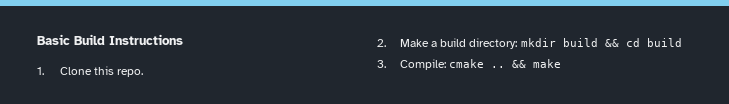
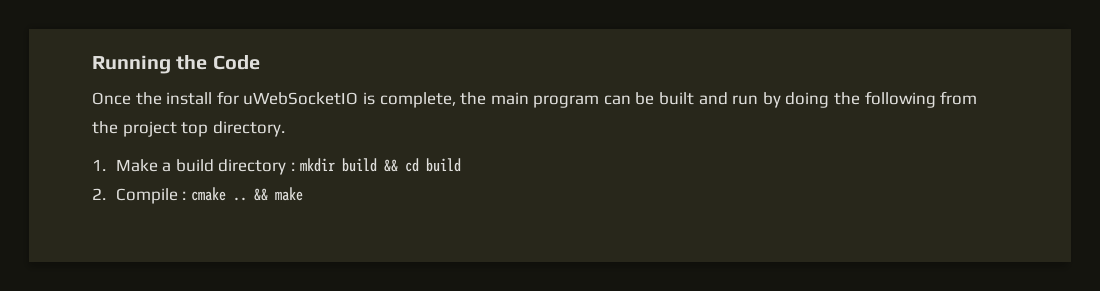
- Basic Build Instructions
- 1. Clone this repo.
- 2. Make a build directory: mkdir build && cd build
+ Running the Code
+ Once the install for uWebSocketIO is complete, the main program can be built and run by doing the following from the project top directory.
+ 1. Make a build directory : mkdir build && cd build
- 3. Compile: cmake ..
+ 2. Compile : cmake ..

